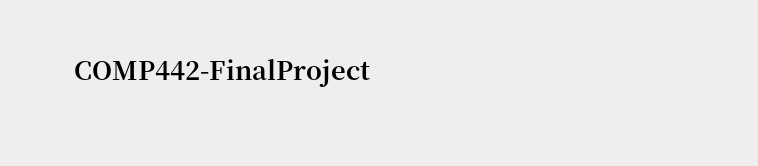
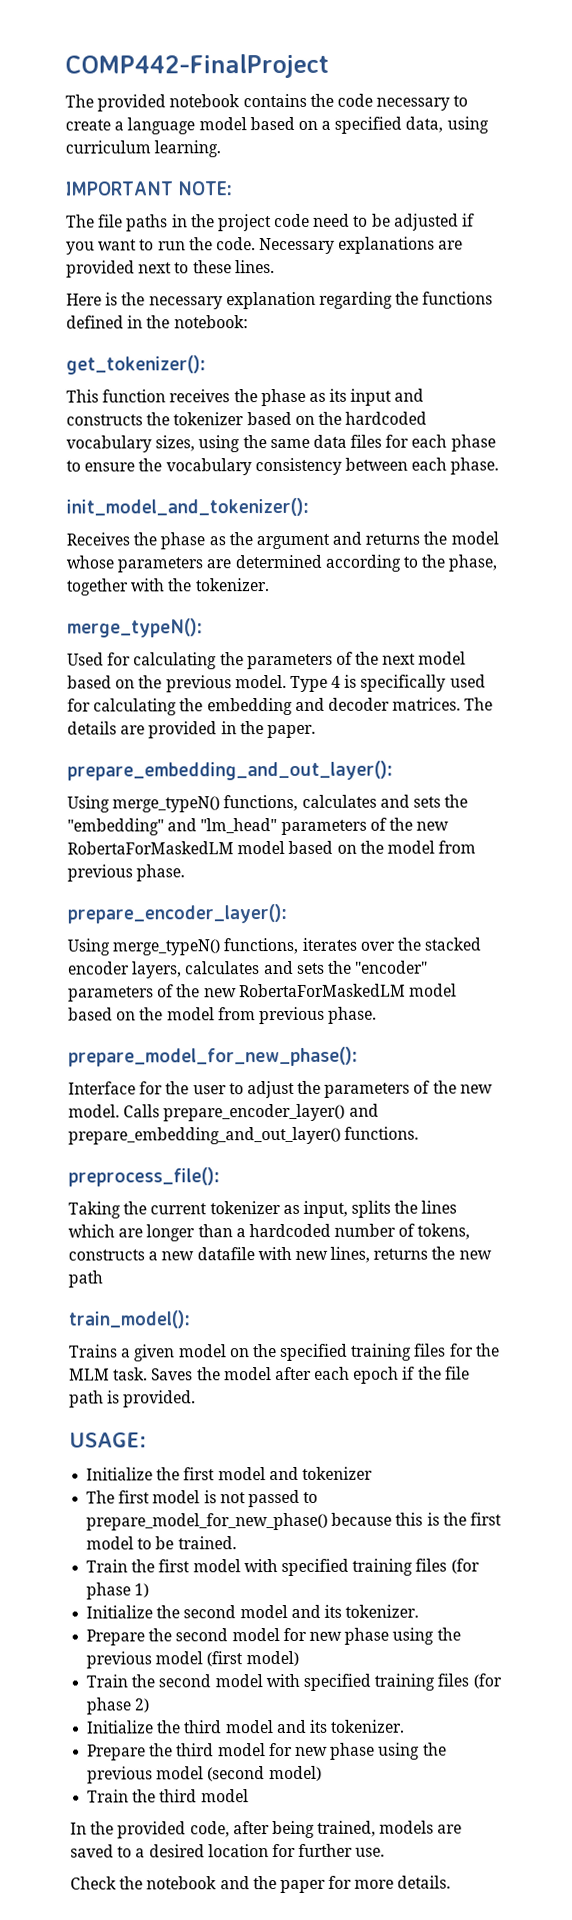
+ The provided notebook contains the code necessary to create a language model based on a specified data, using curriculum learning.
+ IMPORTANT NOTE:
+ The file paths in the project code need to be adjusted if you want to run the code. Necessary explanations are provided next to these lines.
+ Here is the necessary explanation regarding the functions defined in the notebook:
+ get_tokenizer():
+ This function receives the phase as its input and constructs the tokenizer based on the hardcoded vocabulary sizes, using the same data files for each phase to ensure the vocabulary consistency between each phase.
+ init_model_and_tokenizer():
+ Receives the phase as the argument and returns the model whose parameters are determined according to the phase, together with the tokenizer.
+ merge_typeN():
+ Used for calculating the parameters of the next model based on the previous model. Type 4 is specifically used for calculating the embedding and decoder matrices. The details are provided in the paper.
+ prepare_embedding_and_out_layer():
+ Using merge_typeN() functions, calculates and sets the "embedding" and "lm_head" parameters of the new RobertaForMaskedLM model based on the model from previous phase.
+ prepare_encoder_layer():
+ Using merge_typeN() functions, iterates over the stacked encoder layers, calculates and sets the "encoder" parameters of the new RobertaForMaskedLM model based on the model from previous phase.
+ prepare_model_for_new_phase():
+ Interface for the user to adjust the parameters of the new model. Calls prepare_encoder_layer() and prepare_embedding_and_out_layer() functions.
+ preprocess_file():
+ Taking the current tokenizer as input, splits the lines which are longer than a hardcoded number of tokens, constructs a new datafile with new lines, returns the new path
+ train_model():
+ Trains a given model on the specified training files for the MLM task. Saves the model after each epoch if the file path is provided.
+ USAGE:
+ Initialize the first model and tokenizer
+ The first model is not passed to prepare_model_for_new_phase() because this is the first model to be trained.
+ Train the first model with specified training files (for phase 1)
+ Initialize the second model and its tokenizer.
+ Prepare the second model for new phase using the previous model (first model)
+ Train the second model with specified training files (for phase 2)
+ Initialize the third model and its tokenizer.
+ Prepare the third model for new phase using the previous model (second model)
+ Train the third model
+ In the provided code, after being trained, models are saved to a desired location for further use.
+ Check the notebook and the paper for more details.

